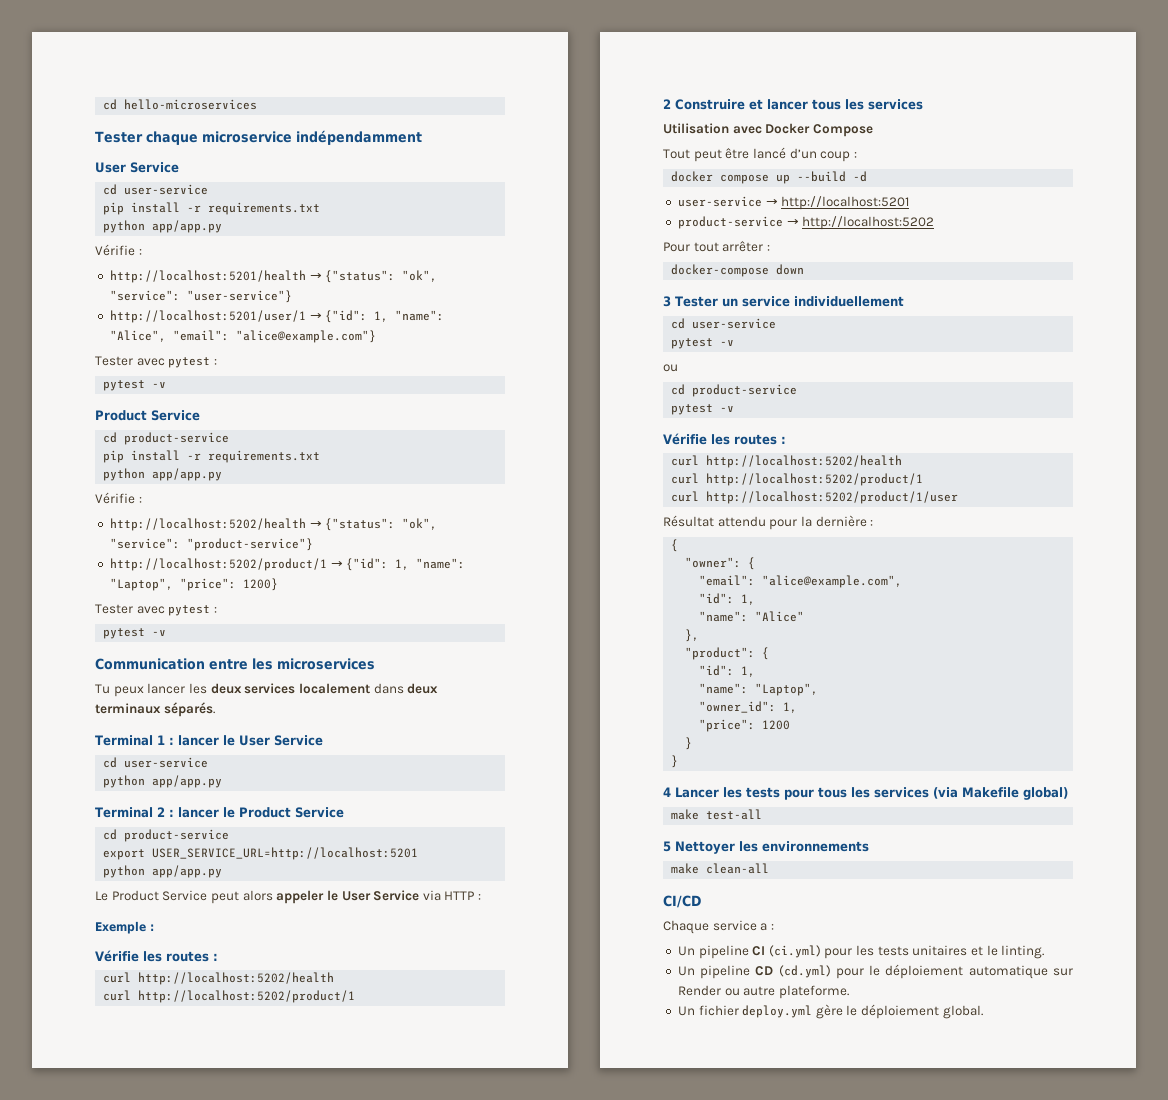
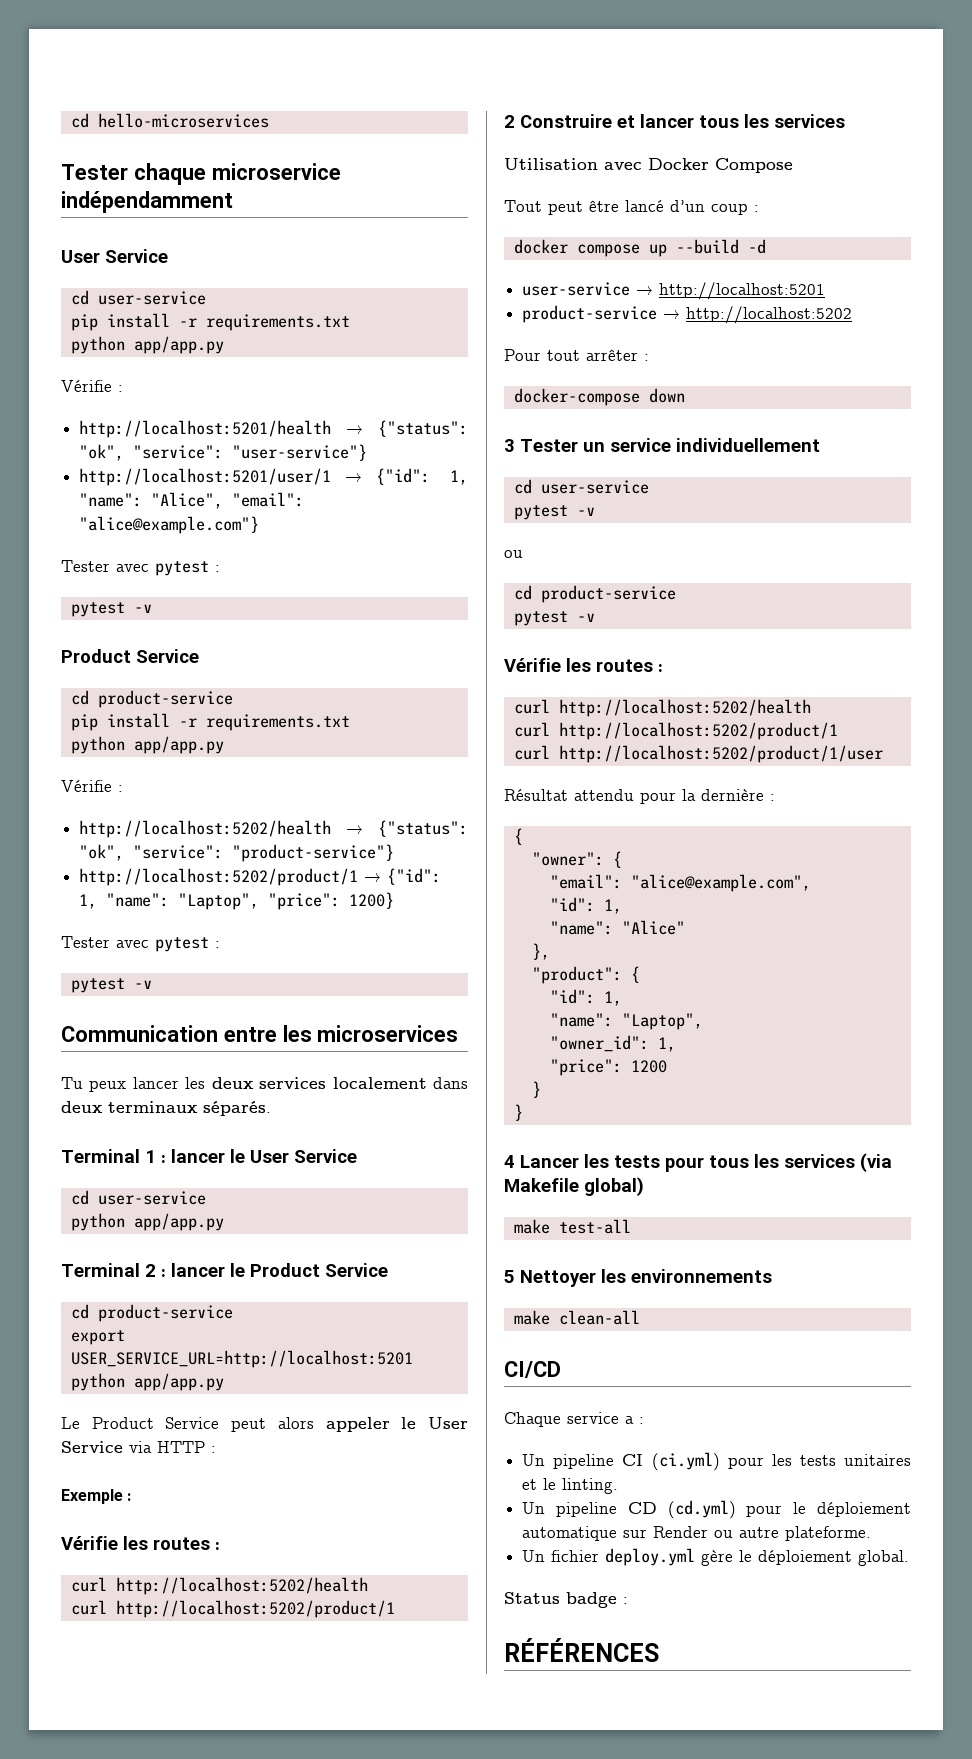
+ Status badge :
+ RÉFÉRENCES

